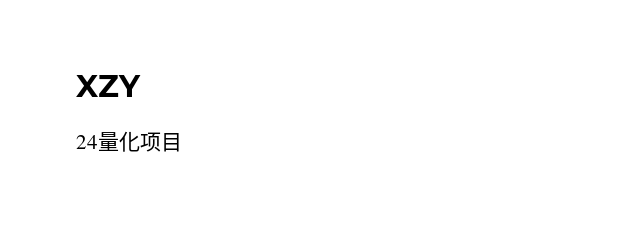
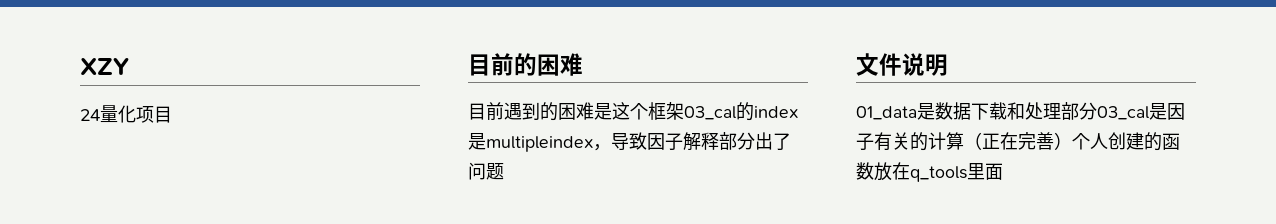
+ 目前的困难
+ 目前遇到的困难是这个框架03_cal的index是multipleindex，导致因子解释部分出了问题
+ 文件说明
+ 01_data是数据下载和处理部分03_cal是因子有关的计算（正在完善）个人创建的函数放在q_tools里面

